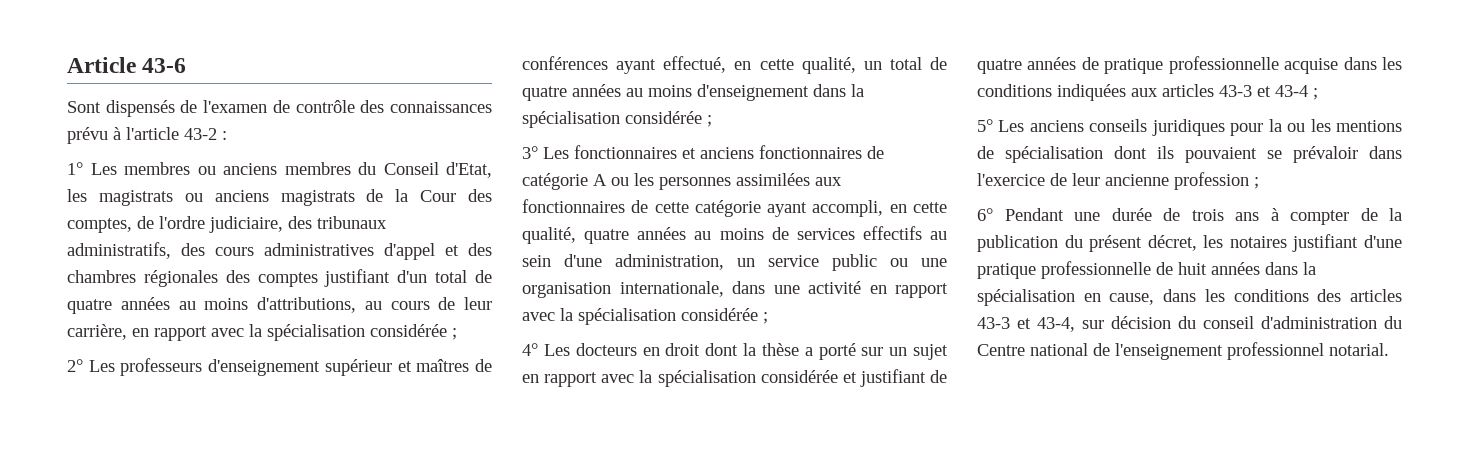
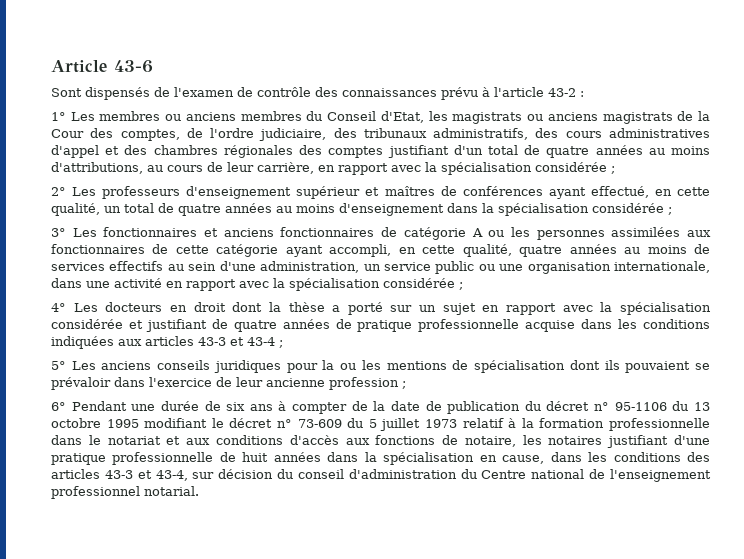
- 6° Pendant une durée de trois ans à compter de la publication du présent décret, les notaires justifiant d'une pratique professionnelle de huit années dans la spécialisation en cause, dans les conditions des articles 43-3 et 43-4, sur décision du conseil d'administration du Centre national de l'enseignement professionnel notarial.
+ 6° Pendant une durée de six ans à compter de la date de publication du décret n° 95-1106 du 13 octobre 1995 modifiant le décret n° 73-609 du 5 juillet 1973 relatif à la formation professionnelle dans le notariat et aux conditions d'accès aux fonctions de notaire, les notaires justifiant d'une pratique professionnelle de huit années dans la spécialisation en cause, dans les conditions des articles 43-3 et 43-4, sur décision du conseil d'administration du Centre national de l'enseignement professionnel notarial.

